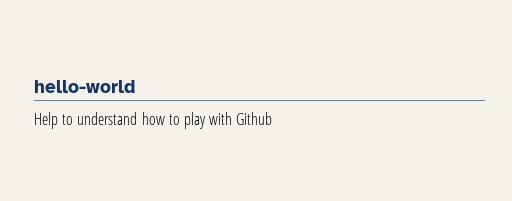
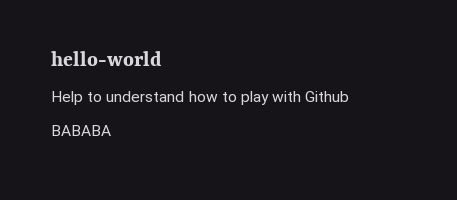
+ BABABA

